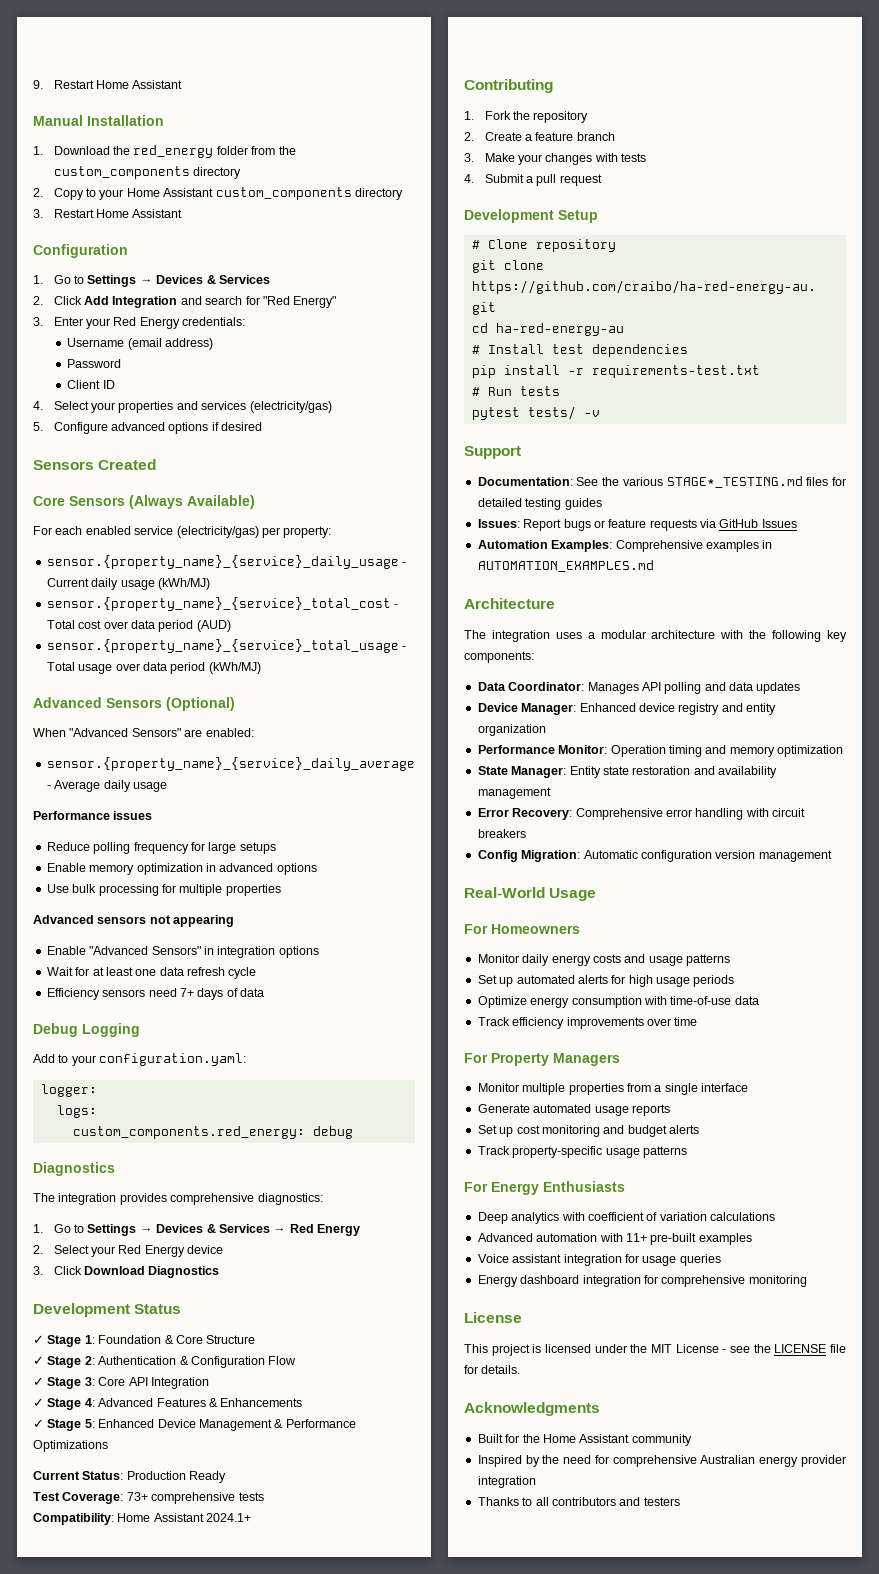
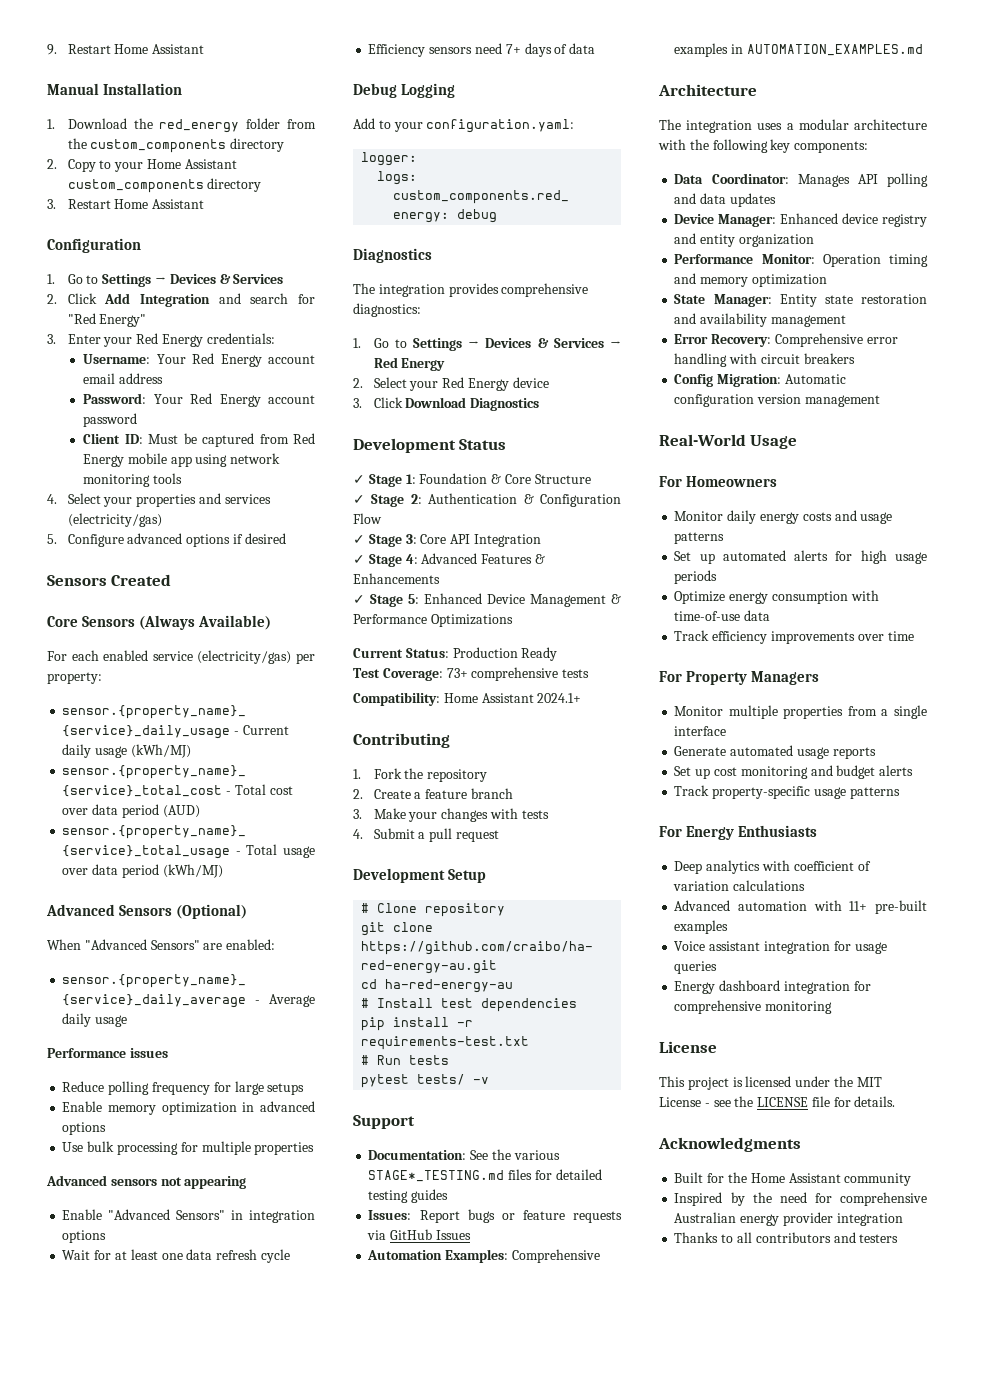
- Username (email address)
- Password
- Client ID
+ Username: Your Red Energy account email address
+ Password: Your Red Energy account password
+ Client ID: Must be captured from Red Energy mobile app using network monitoring tools

